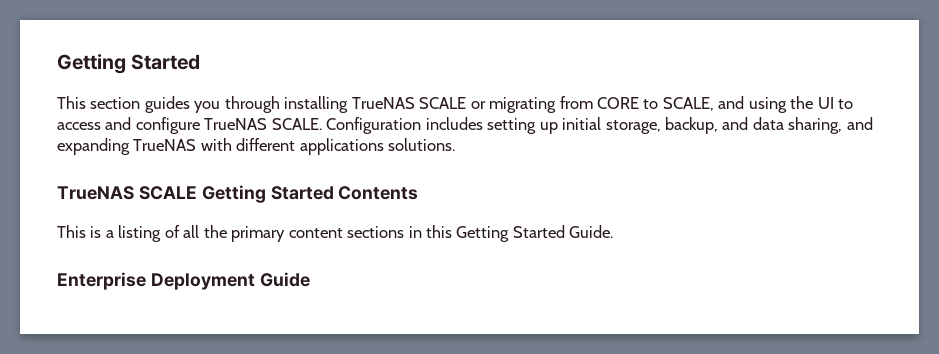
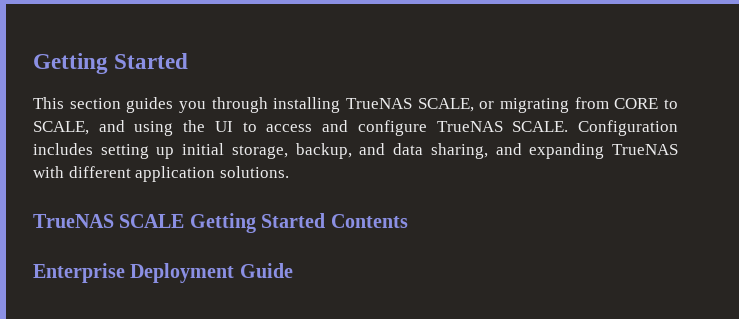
- This section guides you through installing TrueNAS SCALE or migrating from CORE to SCALE, and using the UI to access and configure TrueNAS SCALE.
+ This section guides you through installing TrueNAS SCALE, or migrating from CORE to SCALE, and using the UI to access and configure TrueNAS SCALE.
- Configuration includes setting up initial storage, backup, and data sharing, and expanding TrueNAS with different applications solutions.
+ Configuration includes setting up initial storage, backup, and data sharing, and expanding TrueNAS with different application solutions.
- This is a listing of all the primary content sections in this Getting Started Guide.

